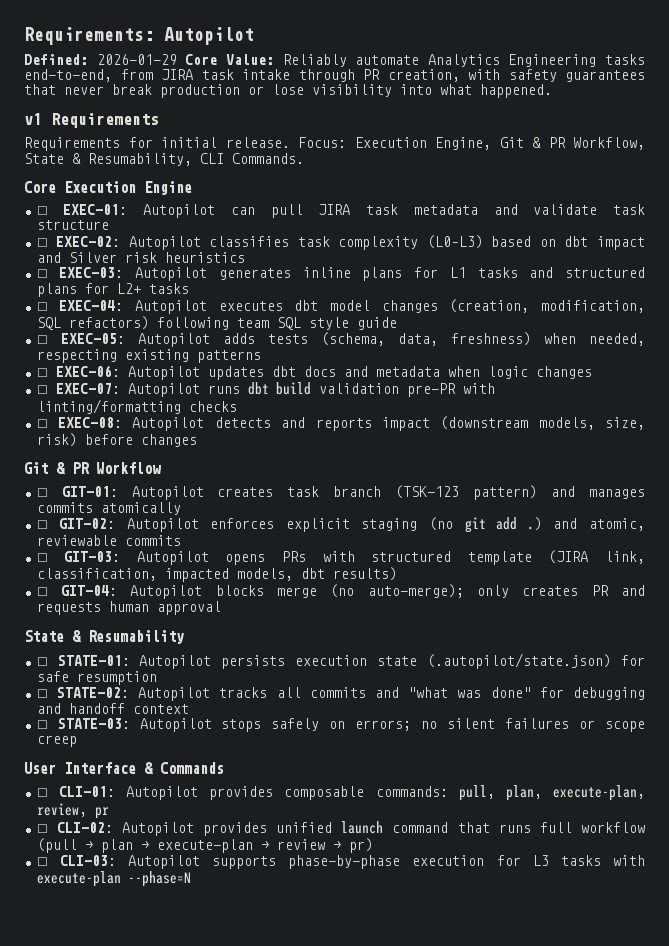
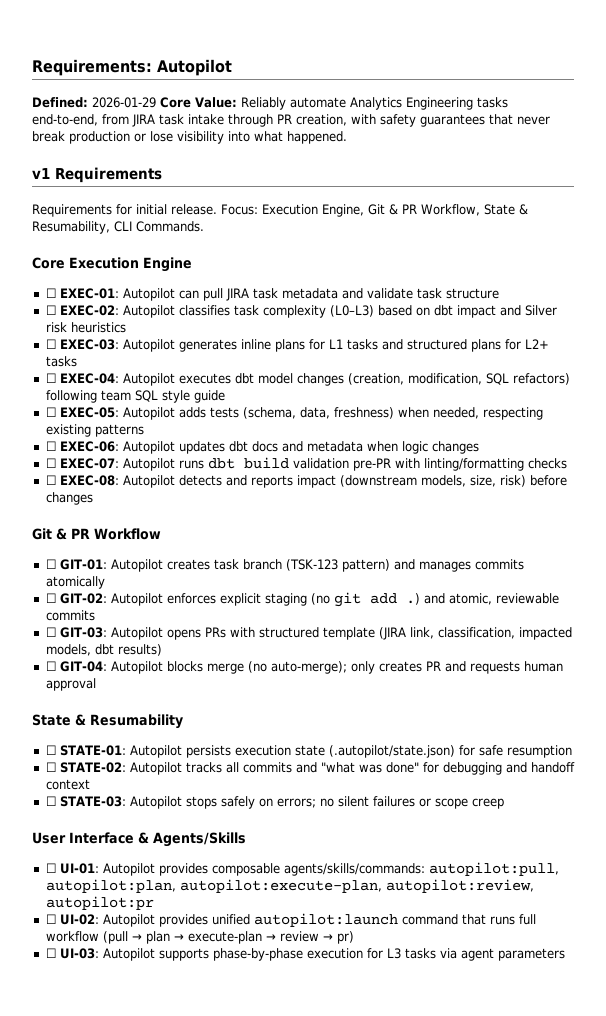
- User Interface & Commands
- ☐ CLI-01: Autopilot provides composable commands: pull, plan, execute-plan, review, pr
- ☐ CLI-02: Autopilot provides unified launch command that runs full workflow (pull → plan → execute-plan → review → pr)
+ User Interface & Agents/Skills
+ ☐ UI-01: Autopilot provides composable agents/skills/commands: autopilot:pull, autopilot:plan, autopilot:execute-plan, autopilot:review, autopilot:pr
+ ☐ UI-02: Autopilot provides unified autopilot:launch command that runs full workflow (pull → plan → execute-plan → review → pr)
- ☐ CLI-03: Autopilot supports phase-by-phase execution for L3 tasks with execute-plan --phase=N
+ ☐ UI-03: Autopilot supports phase-by-phase execution for L3 tasks via agent parameters

